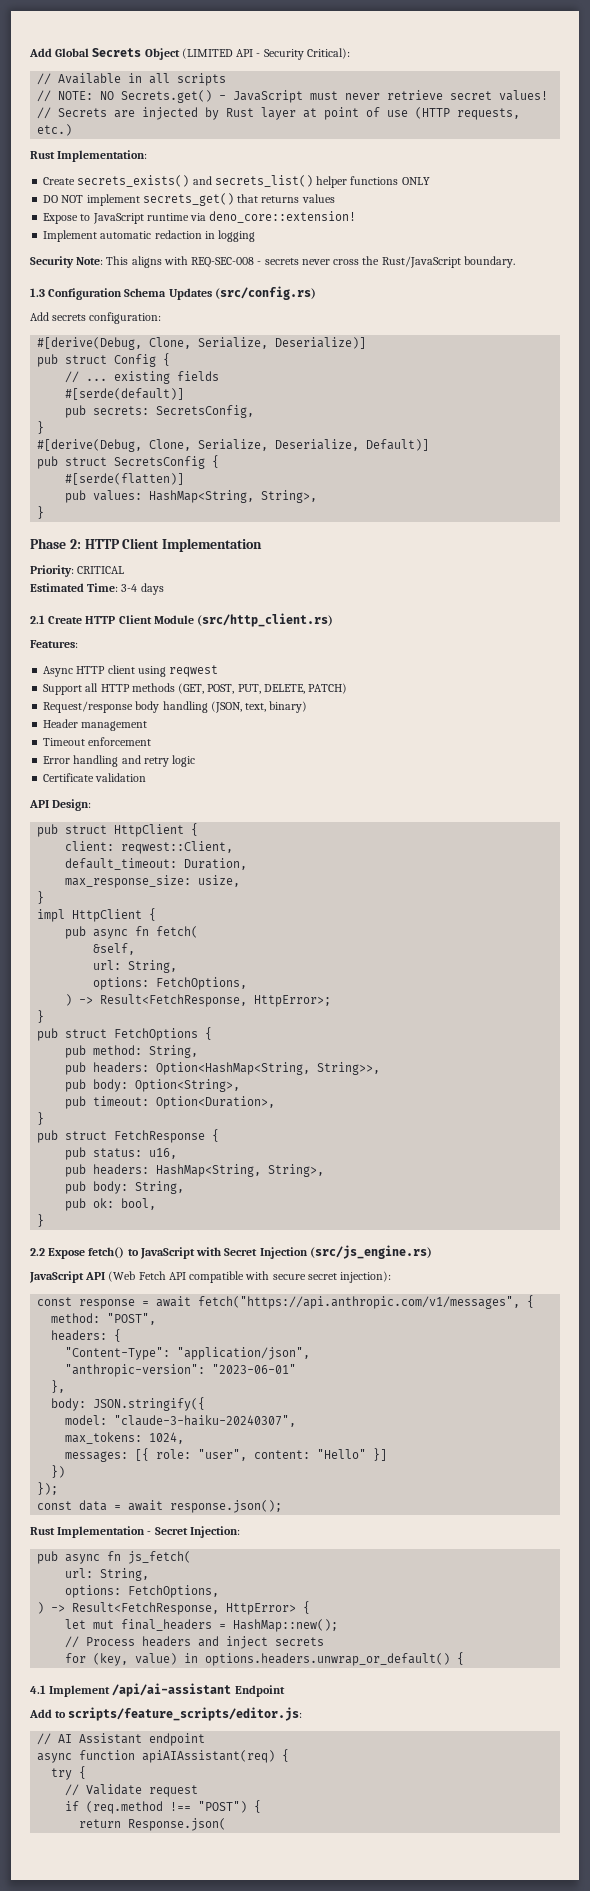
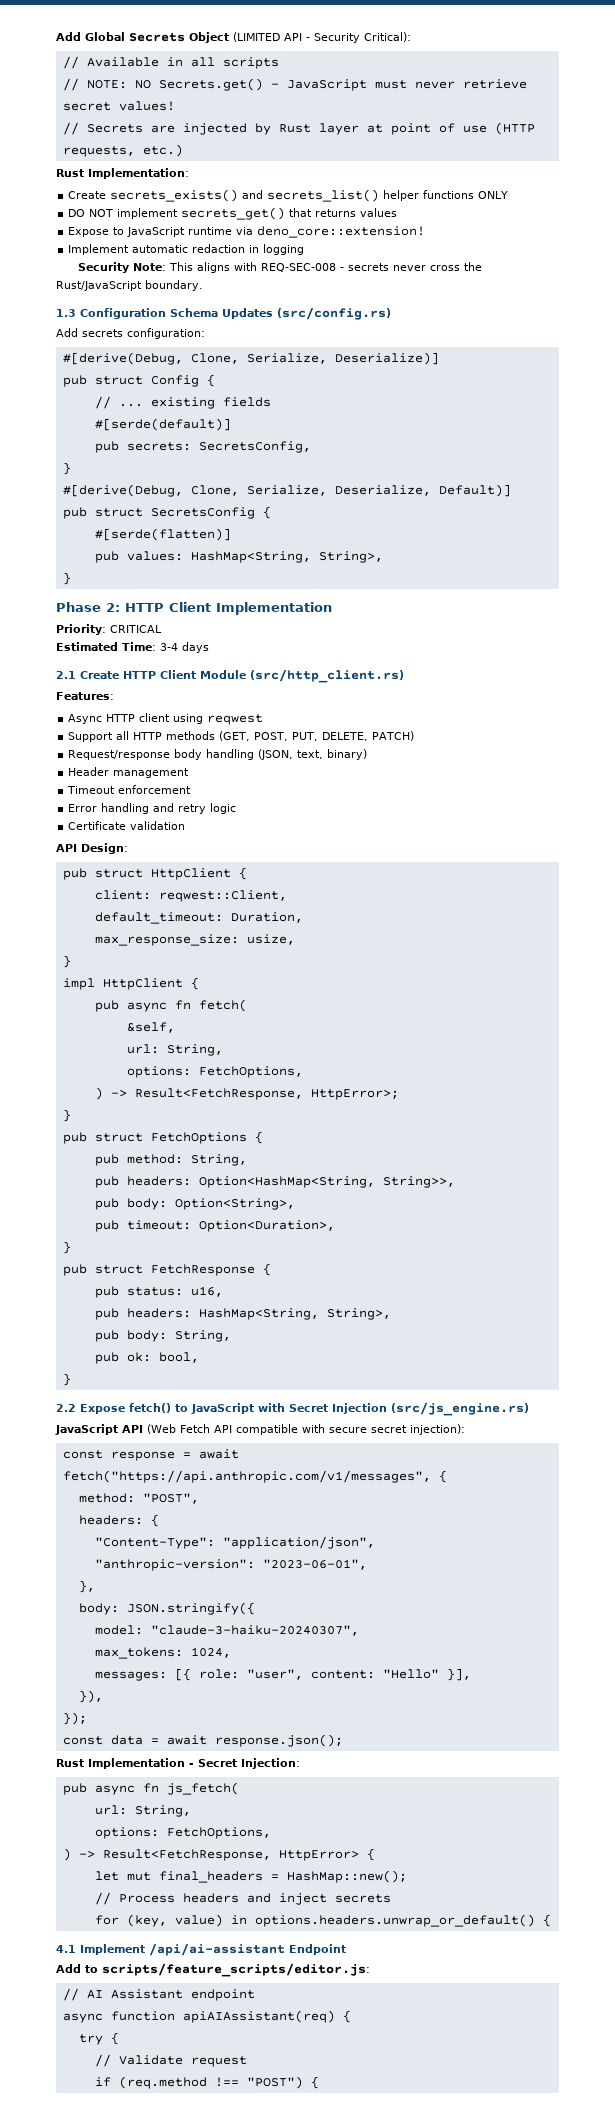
- "anthropic-version": "2023-06-01"
+ "anthropic-version": "2023-06-01",
- messages: [{ role: "user", content: "Hello" }]
- })
+ messages: [{ role: "user", content: "Hello" }],
+ }),
- return Response.json(

